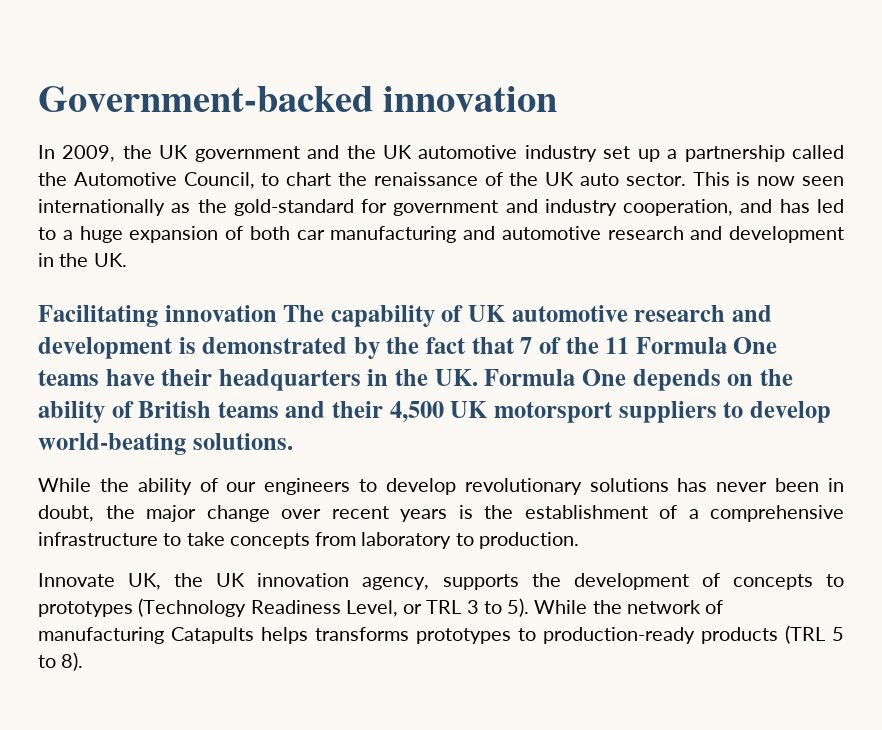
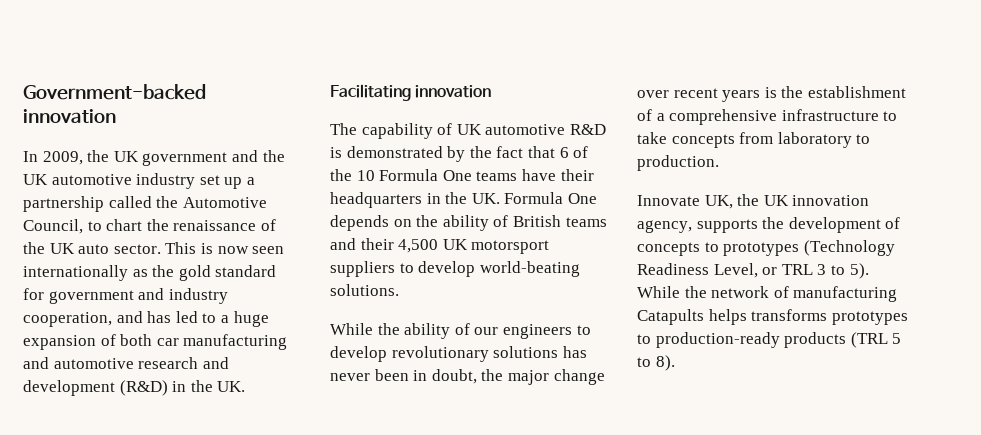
- This is now seen internationally as the gold-standard for government and industry cooperation, and has led to a huge expansion of both car manufacturing and automotive research and development in the UK.
+ This is now seen internationally as the gold standard for government and industry cooperation, and has led to a huge expansion of both car manufacturing and automotive research and development (R&D) in the UK.
- Facilitating innovation The capability of UK automotive research and development is demonstrated by the fact that 7 of the 11 Formula One teams have their headquarters in the UK. Formula One depends on the ability of British teams and their 4,500 UK motorsport suppliers to develop world-beating solutions.
+ Facilitating innovation
+ The capability of UK automotive R&D is demonstrated by the fact that 6 of the 10 Formula One teams have their headquarters in the UK. Formula One depends on the ability of British teams and their 4,500 UK motorsport suppliers to develop world-beating solutions.

